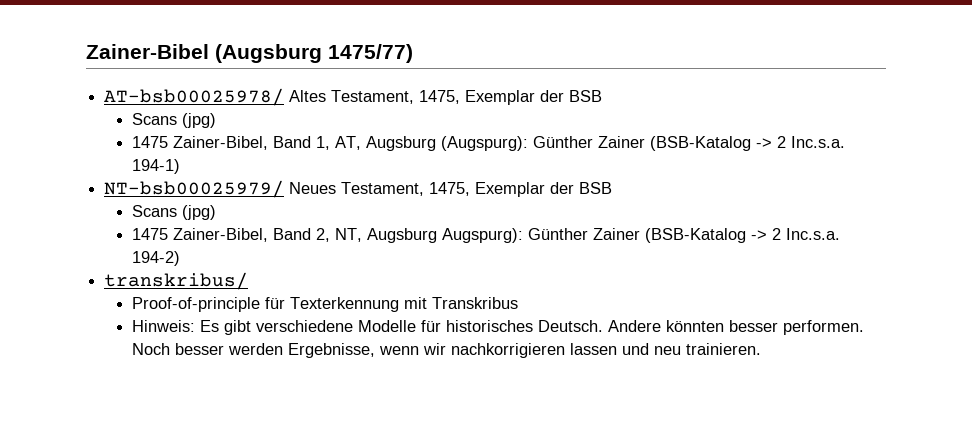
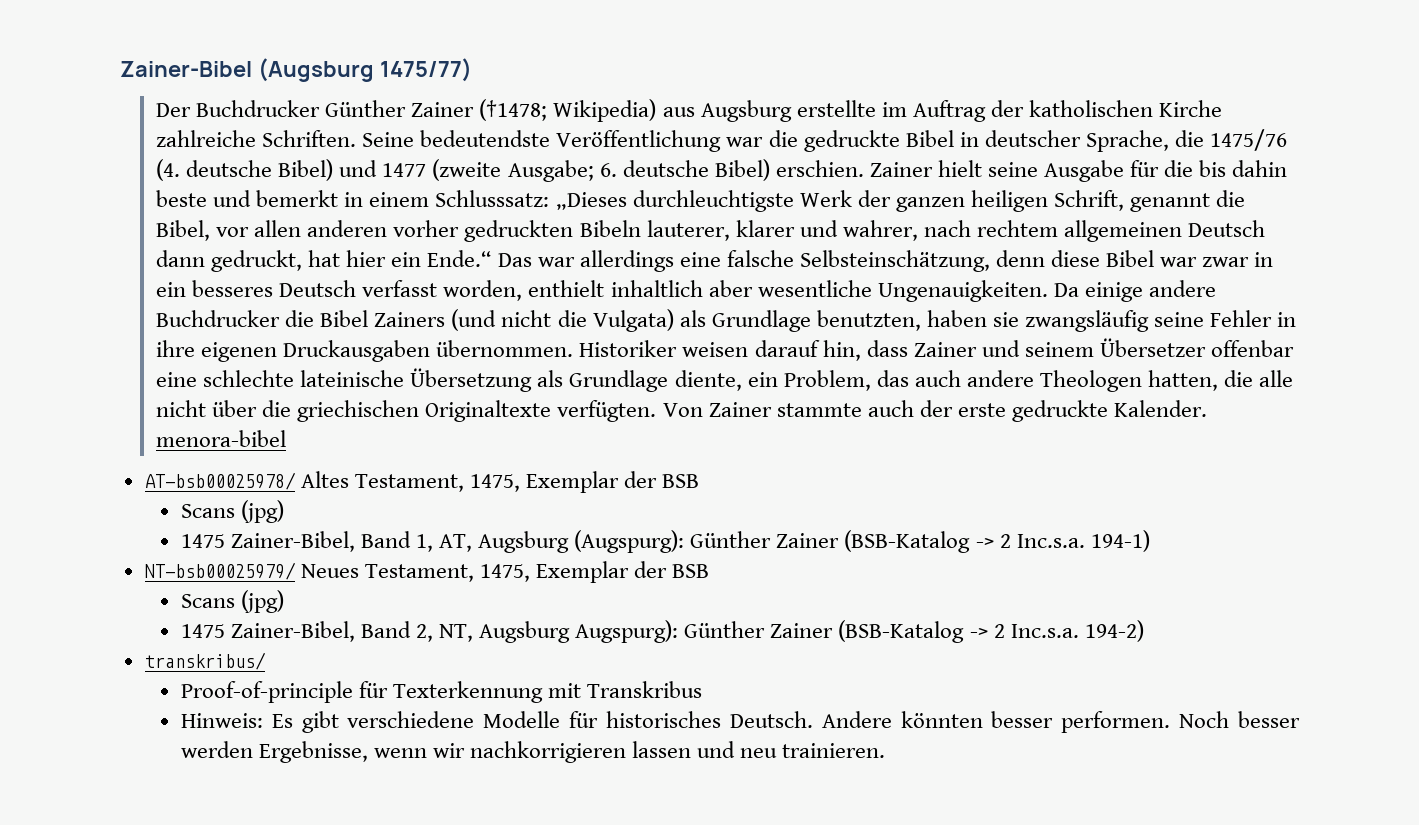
+ Der Buchdrucker Günther Zainer (†1478; Wikipedia) aus Augsburg erstellte im Auftrag der katholischen Kirche zahlreiche Schriften. Seine bedeutendste Veröffentlichung war die gedruckte Bibel in deutscher Sprache, die 1475/76 (4. deutsche Bibel) und 1477 (zweite Ausgabe; 6. deutsche Bibel) erschien. Zainer hielt seine Ausgabe für die bis dahin beste und bemerkt in einem Schlusssatz: „Dieses durchleuchtigste Werk der ganzen heiligen Schrift, genannt die Bibel, vor allen anderen vorher gedruckten Bibeln lauterer, klarer und wahrer, nach rechtem allgemeinen Deutsch dann gedruckt, hat hier ein Ende.“ Das war allerdings eine falsche Selbsteinschätzung, denn diese Bibel war zwar in ein besseres Deutsch verfasst worden, enthielt inhaltlich aber wesentliche Ungenauigkeiten. Da einige andere Buchdrucker die Bibel Zainers (und nicht die Vulgata) als Grundlage benutzten, haben sie zwangsläufig seine Fehler in ihre eigenen Druckausgaben übernommen. Historiker weisen darauf hin, dass Zainer und seinem Übersetzer offenbar eine schlechte lateinische Übersetzung als Grundlage diente, ein Problem, das auch andere Theologen hatten, die alle nicht über die griechischen Originaltexte verfügten. Von Zainer stammte auch der erste gedruckte Kalender. menora-bibel

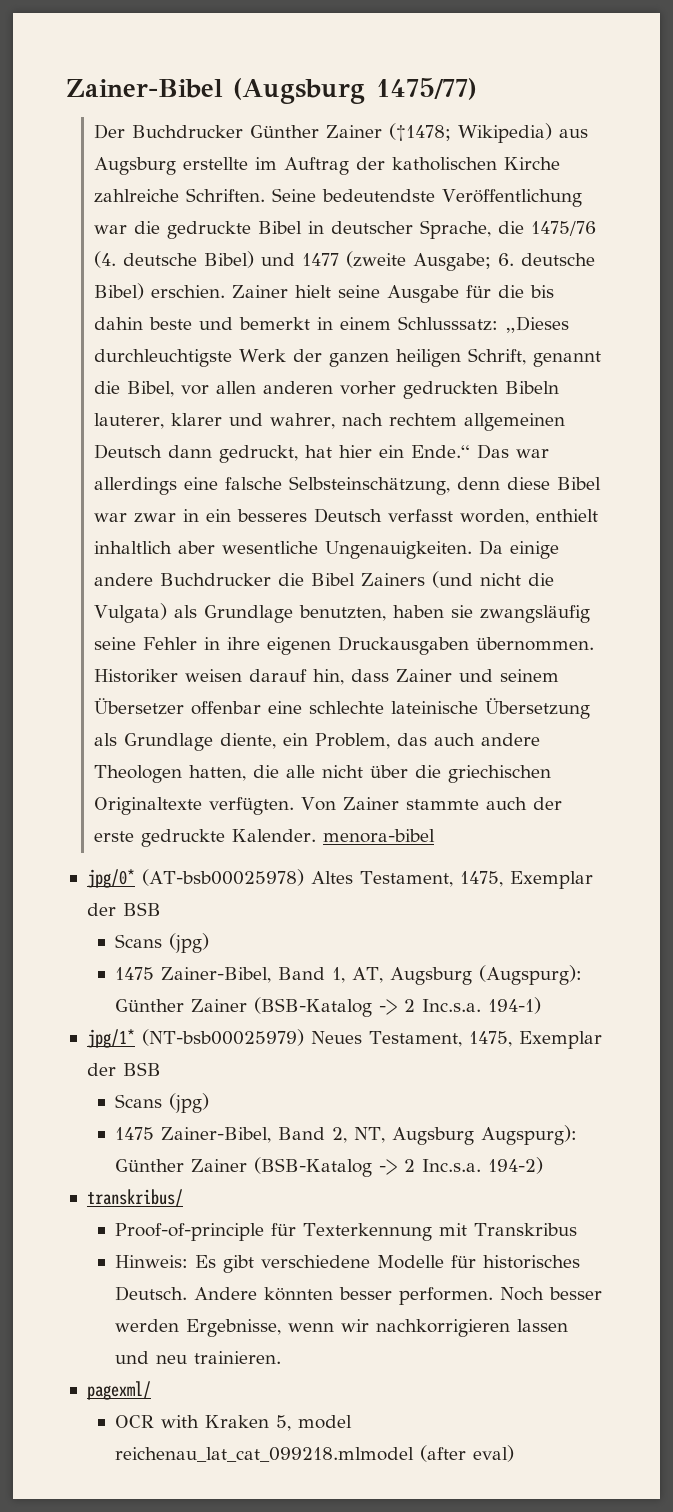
- AT-bsb00025978/ Altes Testament, 1475, Exemplar der BSB
+ jpg/0* (AT-bsb00025978) Altes Testament, 1475, Exemplar der BSB
- NT-bsb00025979/ Neues Testament, 1475, Exemplar der BSB
+ jpg/1* (NT-bsb00025979) Neues Testament, 1475, Exemplar der BSB
+ pagexml/
+ OCR with Kraken 5, model reichenau_lat_cat_099218.mlmodel (after eval)

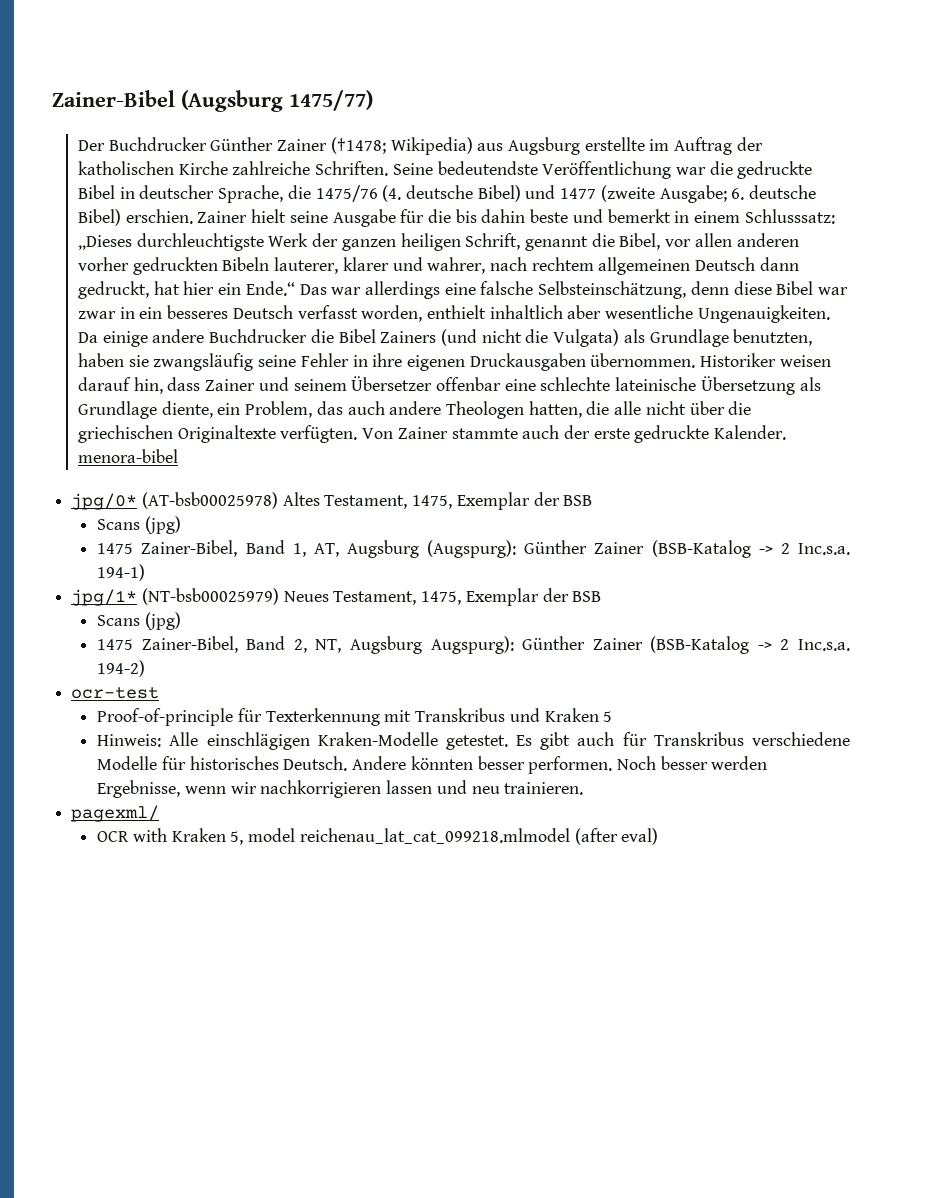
- transkribus/
+ ocr-test
- Proof-of-principle für Texterkennung mit Transkribus
- Hinweis: Es gibt verschiedene Modelle für historisches Deutsch.
+ Proof-of-principle für Texterkennung mit Transkribus und Kraken 5
+ Hinweis: Alle einschlägigen Kraken-Modelle getestet. Es gibt auch für Transkribus verschiedene Modelle für historisches Deutsch.

